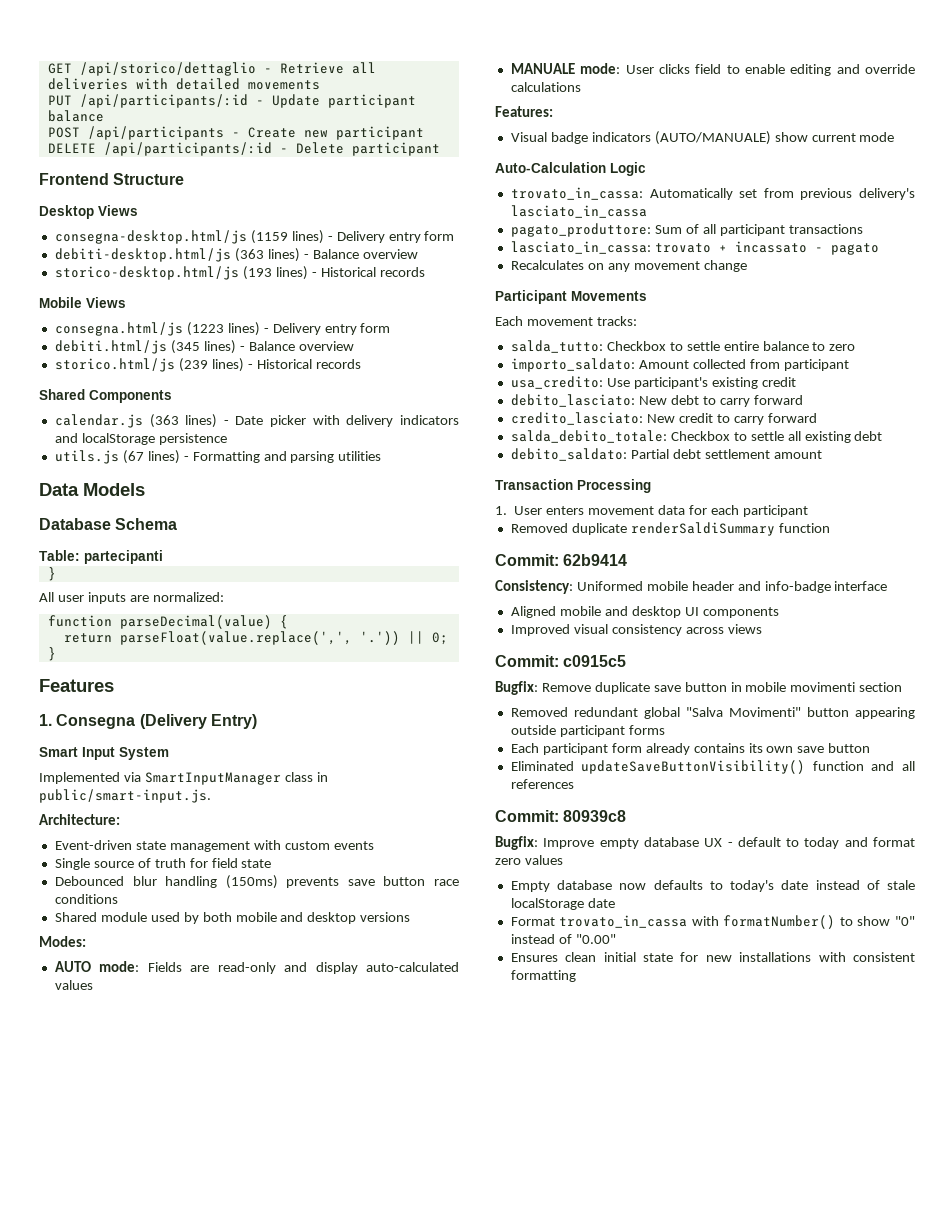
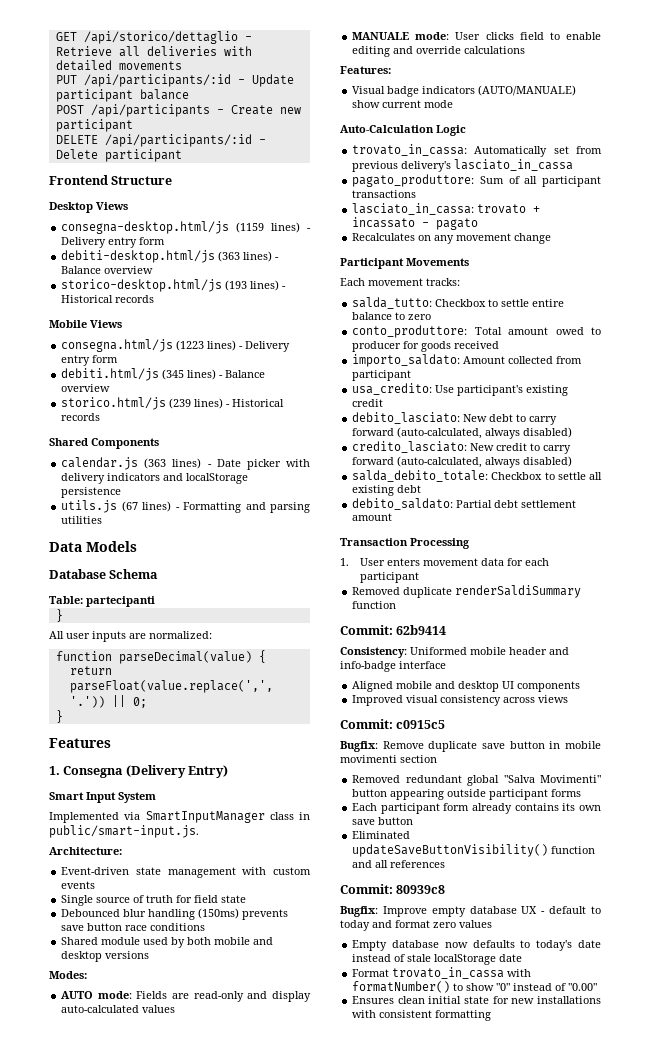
+ conto_produttore: Total amount owed to producer for goods received
- debito_lasciato: New debt to carry forward
+ debito_lasciato: New debt to carry forward (auto-calculated, always disabled)
- credito_lasciato: New credit to carry forward
+ credito_lasciato: New credit to carry forward (auto-calculated, always disabled)

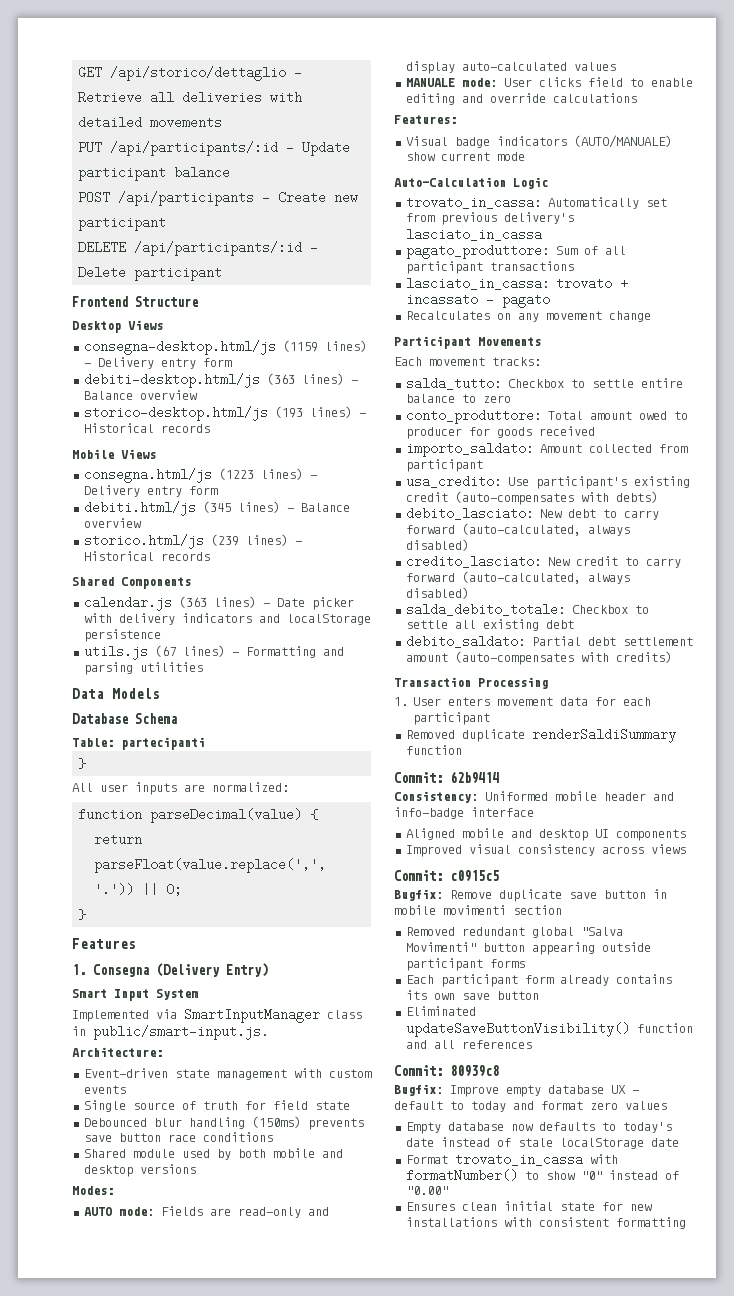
- usa_credito: Use participant's existing credit
+ usa_credito: Use participant's existing credit (auto-compensates with debts)
- debito_saldato: Partial debt settlement amount
+ debito_saldato: Partial debt settlement amount (auto-compensates with credits)

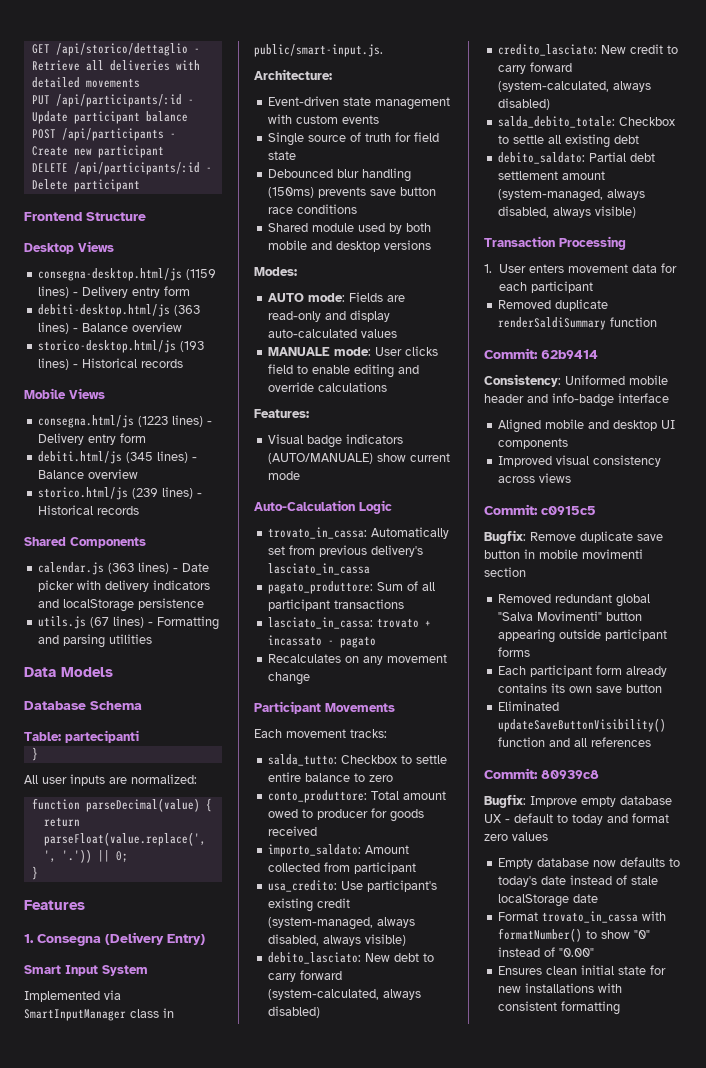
- usa_credito: Use participant's existing credit (auto-compensates with debts)
+ usa_credito: Use participant's existing credit (system-managed, always disabled, always visible)
- debito_lasciato: New debt to carry forward (auto-calculated, always disabled)
+ debito_lasciato: New debt to carry forward (system-calculated, always disabled)
- credito_lasciato: New credit to carry forward (auto-calculated, always disabled)
+ credito_lasciato: New credit to carry forward (system-calculated, always disabled)
- debito_saldato: Partial debt settlement amount (auto-compensates with credits)
+ debito_saldato: Partial debt settlement amount (system-managed, always disabled, always visible)

